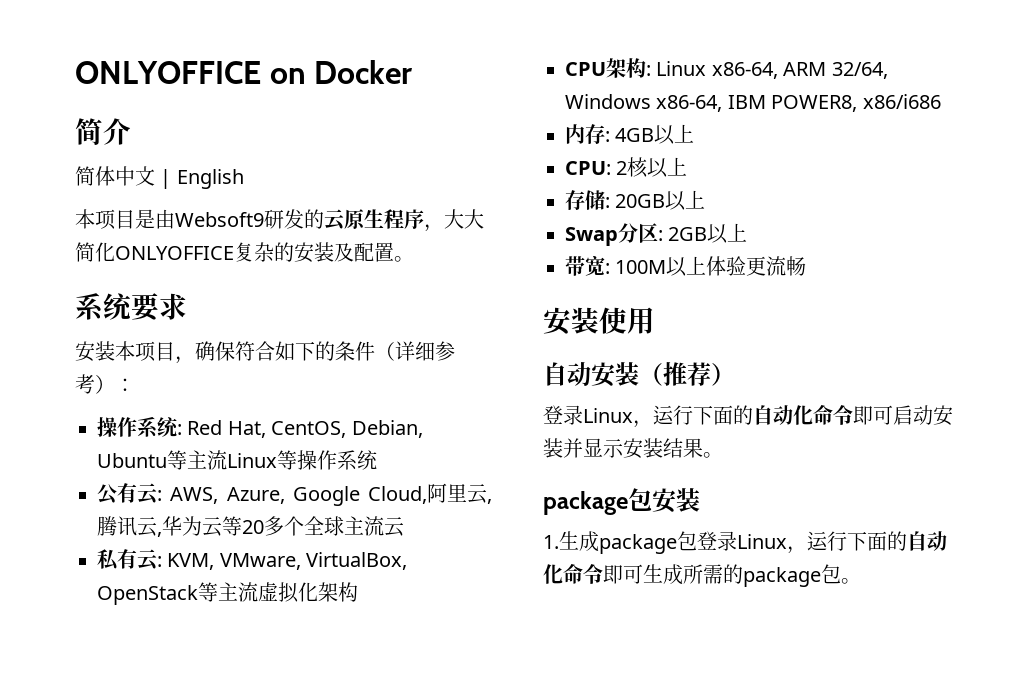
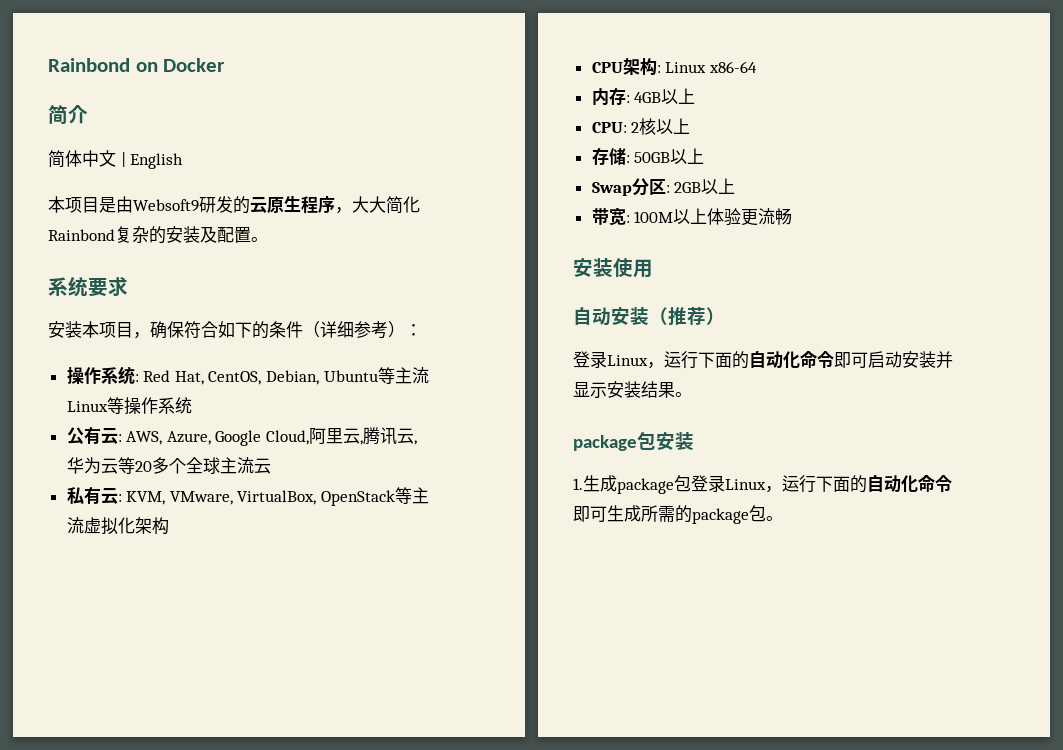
- ONLYOFFICE on Docker
+ Rainbond on Docker
- 本项目是由Websoft9研发的云原生程序，大大简化ONLYOFFICE复杂的安装及配置。
+ 本项目是由Websoft9研发的云原生程序，大大简化Rainbond复杂的安装及配置。
- CPU架构: Linux x86-64, ARM 32/64, Windows x86-64, IBM POWER8, x86/i686
+ CPU架构: Linux x86-64
- 存储: 20GB以上
+ 存储: 50GB以上

